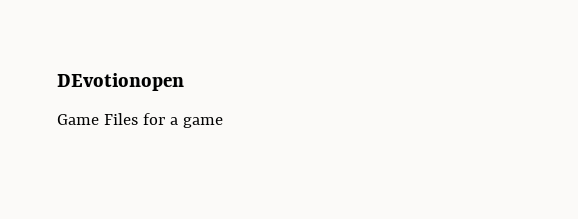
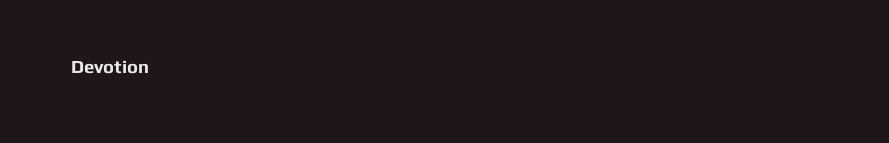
- DEvotionopen
- Game Files for a game
+ Devotion

